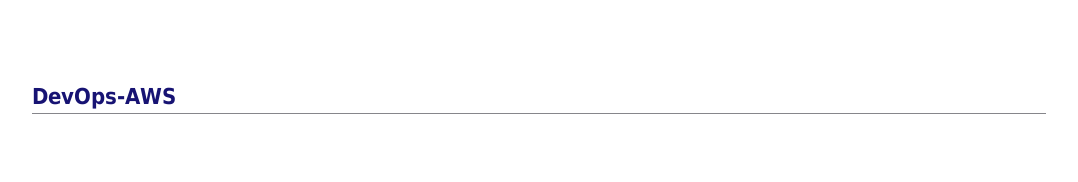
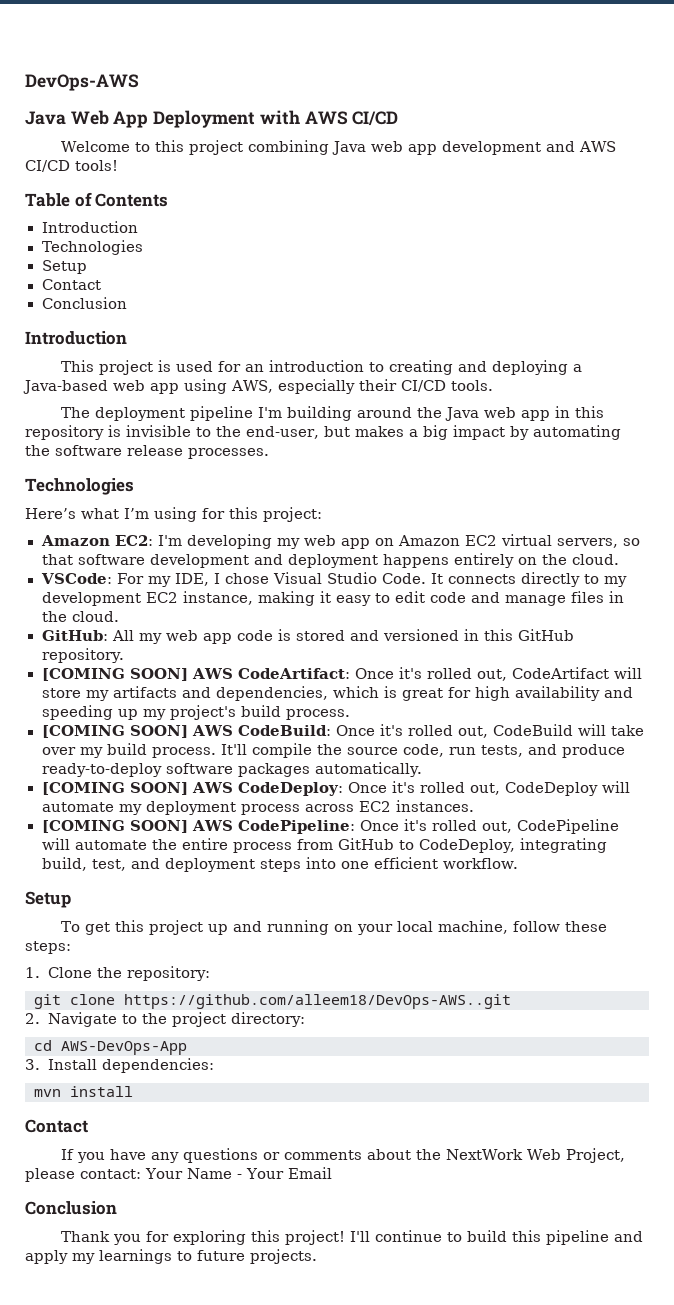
+ Java Web App Deployment with AWS CI/CD
+ Welcome to this project combining Java web app development and AWS CI/CD tools!
+ Table of Contents
+ Introduction
+ Technologies
+ Setup
+ Contact
+ Conclusion
+ Introduction
+ This project is used for an introduction to creating and deploying a Java-based web app using AWS, especially their CI/CD tools.
+ The deployment pipeline I'm building around the Java web app in this repository is invisible to the end-user, but makes a big impact by automating the software release processes.
+ Technologies
+ Here’s what I’m using for this project:
+ Amazon EC2: I'm developing my web app on Amazon EC2 virtual servers, so that software development and deployment happens entirely on the cloud.
+ VSCode: For my IDE, I chose Visual Studio Code. It connects directly to my development EC2 instance, making it easy to edit code and manage files in the cloud.
+ GitHub: All my web app code is stored and versioned in this GitHub repository.
+ [COMING SOON] AWS CodeArtifact: Once it's rolled out, CodeArtifact will store my artifacts and dependencies, which is great for high availability and speeding up my project's build process.
+ [COMING SOON] AWS CodeBuild: Once it's rolled out, CodeBuild will take over my build process. It'll compile the source code, run tests, and produce ready-to-deploy software packages automatically.
+ [COMING SOON] AWS CodeDeploy: Once it's rolled out, CodeDeploy will automate my deployment process across EC2 instances.
+ [COMING SOON] AWS CodePipeline: Once it's rolled out, CodePipeline will automate the entire process from GitHub to CodeDeploy, integrating build, test, and deployment steps into one efficient workflow.
+ Setup
+ To get this project up and running on your local machine, follow these steps:
+ 1. Clone the repository:
+ git clone https://github.com/alleem18/DevOps-AWS..git
+ 2. Navigate to the project directory:
+ cd AWS-DevOps-App
+ 3. Install dependencies:
+ mvn install
+ Contact
+ If you have any questions or comments about the NextWork Web Project, please contact: Your Name - Your Email
+ Conclusion
+ Thank you for exploring this project! I'll continue to build this pipeline and apply my learnings to future projects.

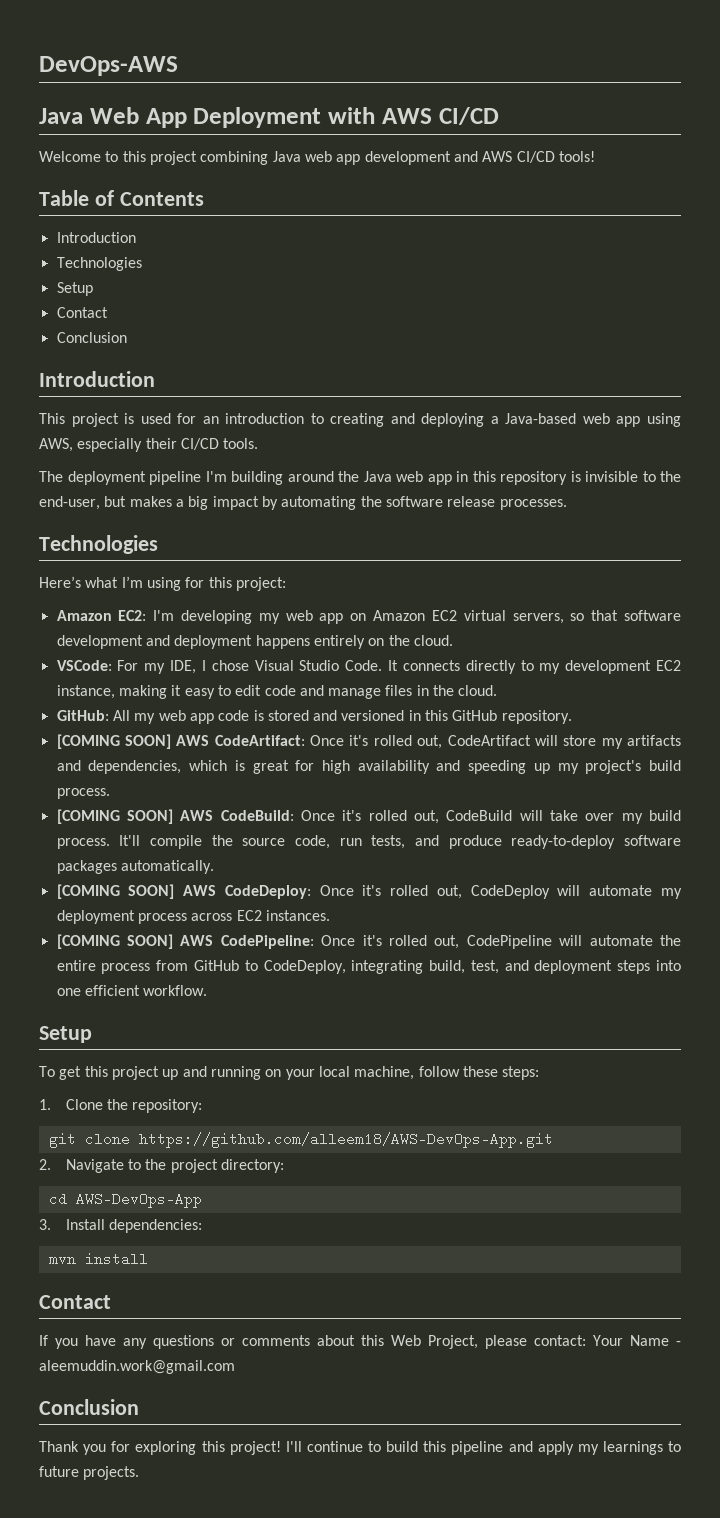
- git clone https://github.com/alleem18/DevOps-AWS..git
+ git clone https://github.com/alleem18/AWS-DevOps-App.git
- If you have any questions or comments about the NextWork Web Project, please contact: Your Name - Your Email
+ If you have any questions or comments about this Web Project, please contact: Your Name - aleemuddin.work@gmail.com

